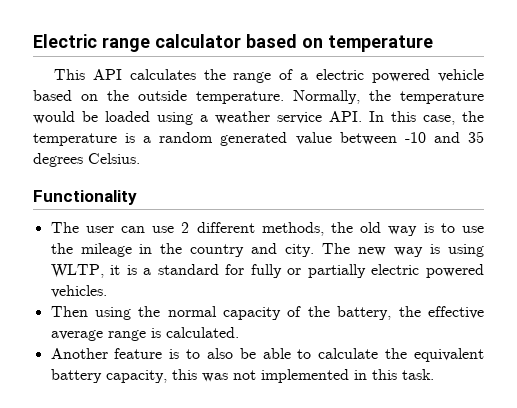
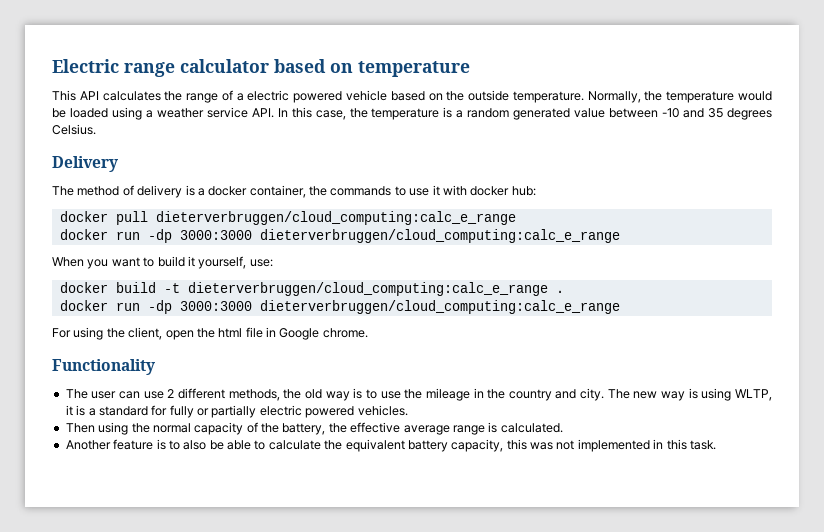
+ Delivery
+ The method of delivery is a docker container, the commands to use it with docker hub:
+ docker pull dieterverbruggen/cloud_computing:calc_e_range
+ docker run -dp 3000:3000 dieterverbruggen/cloud_computing:calc_e_range
+ When you want to build it yourself, use:
+ docker build -t dieterverbruggen/cloud_computing:calc_e_range .
+ docker run -dp 3000:3000 dieterverbruggen/cloud_computing:calc_e_range
+ For using the client, open the html file in Google chrome.

